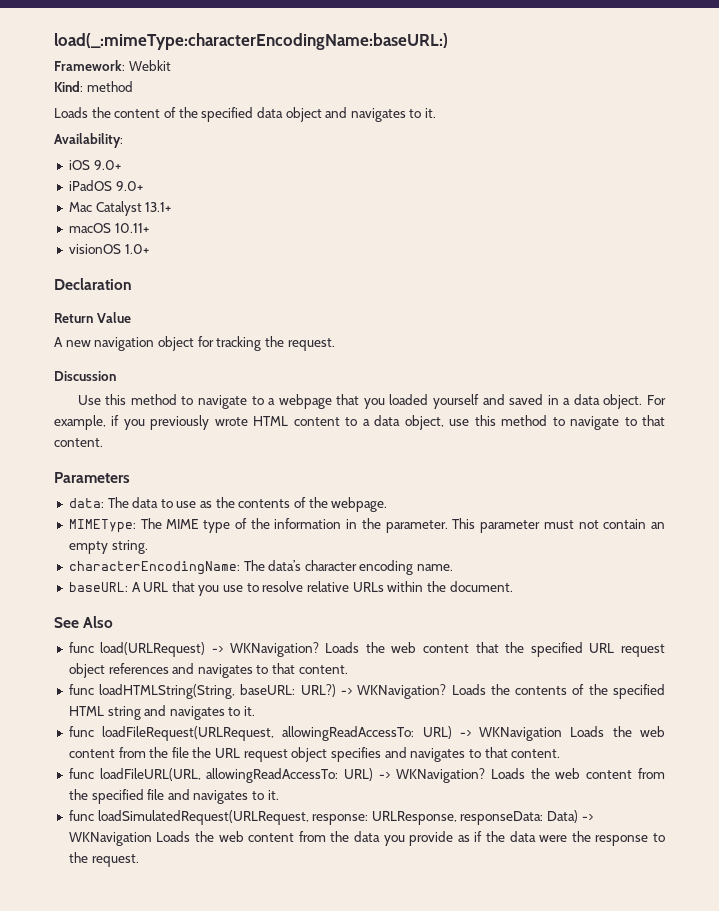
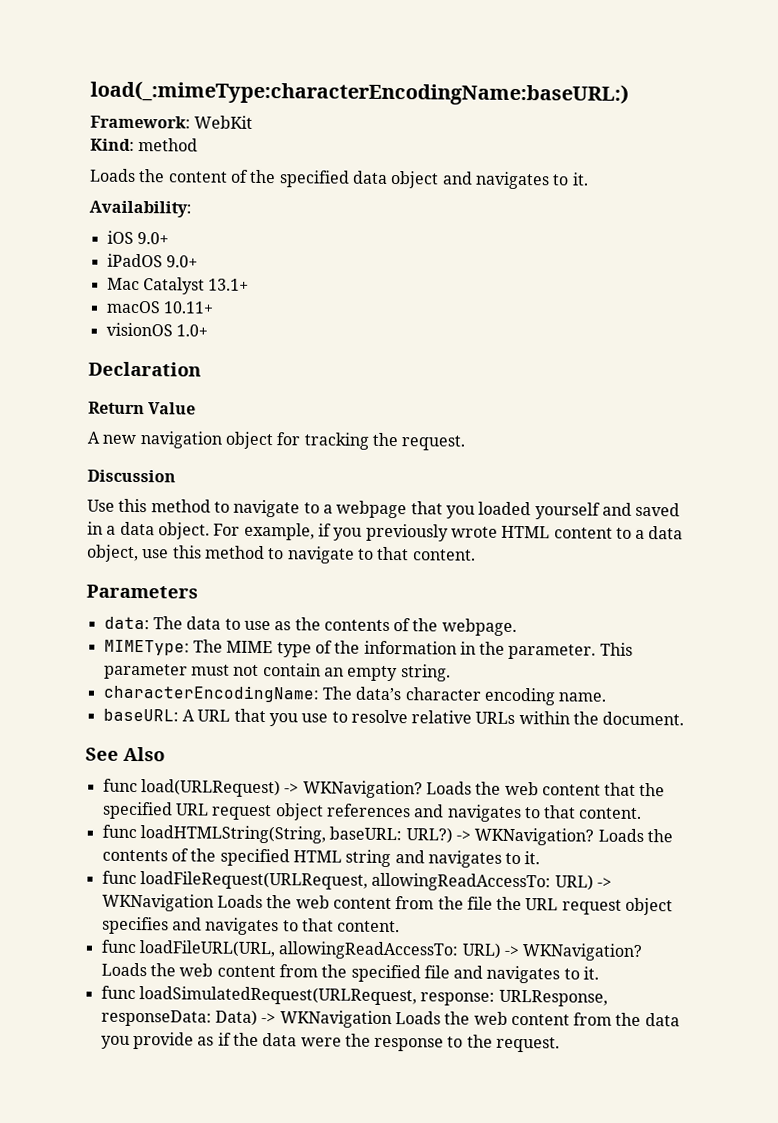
- Framework: Webkit
+ Framework: WebKit

